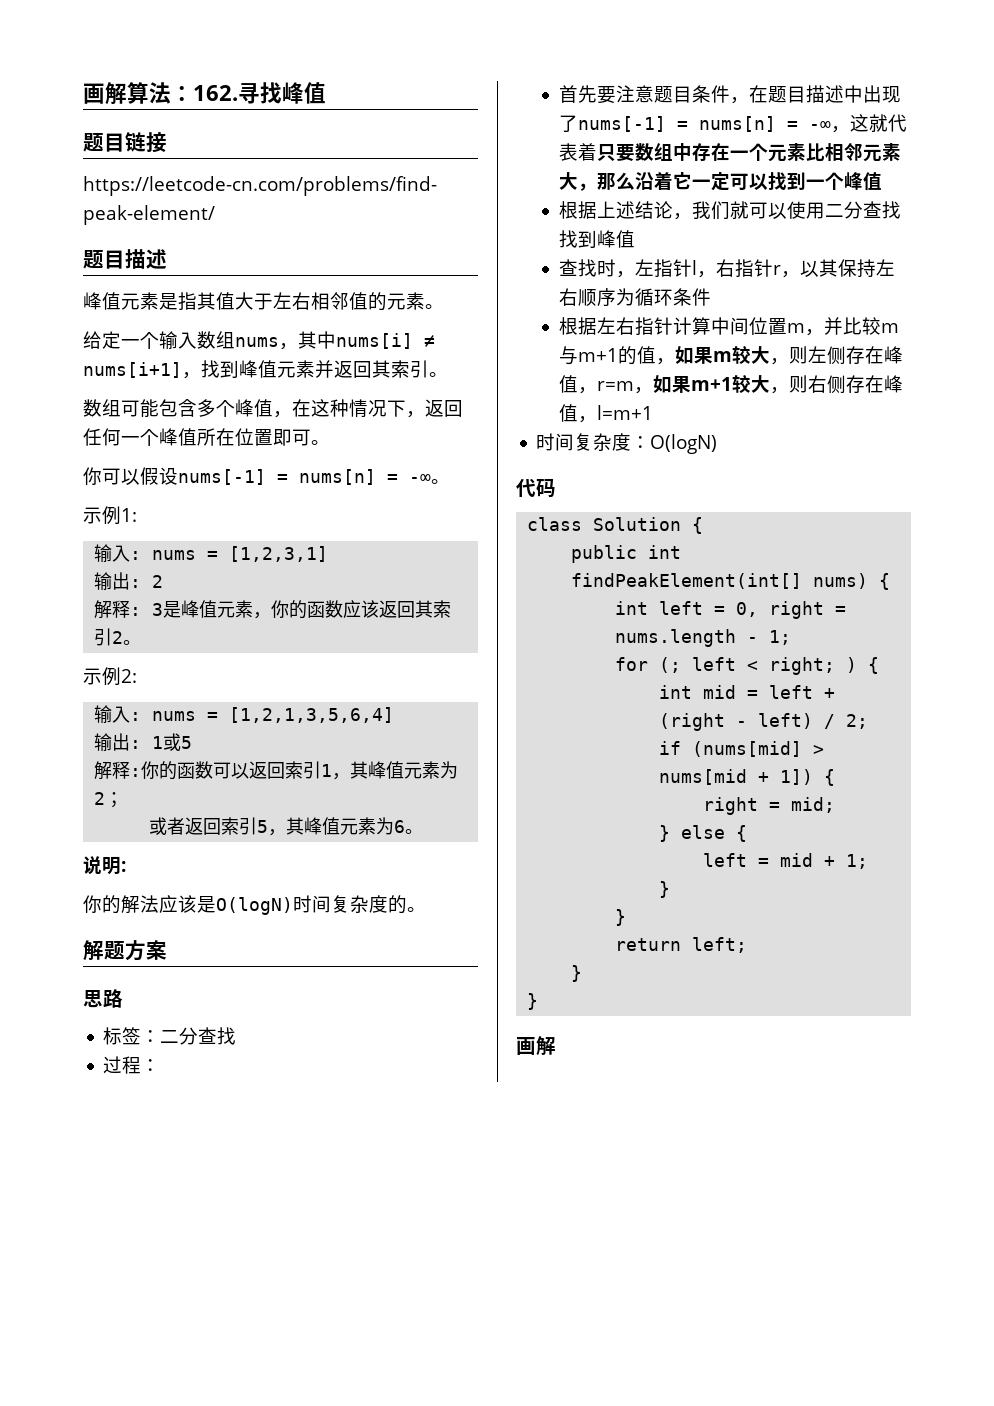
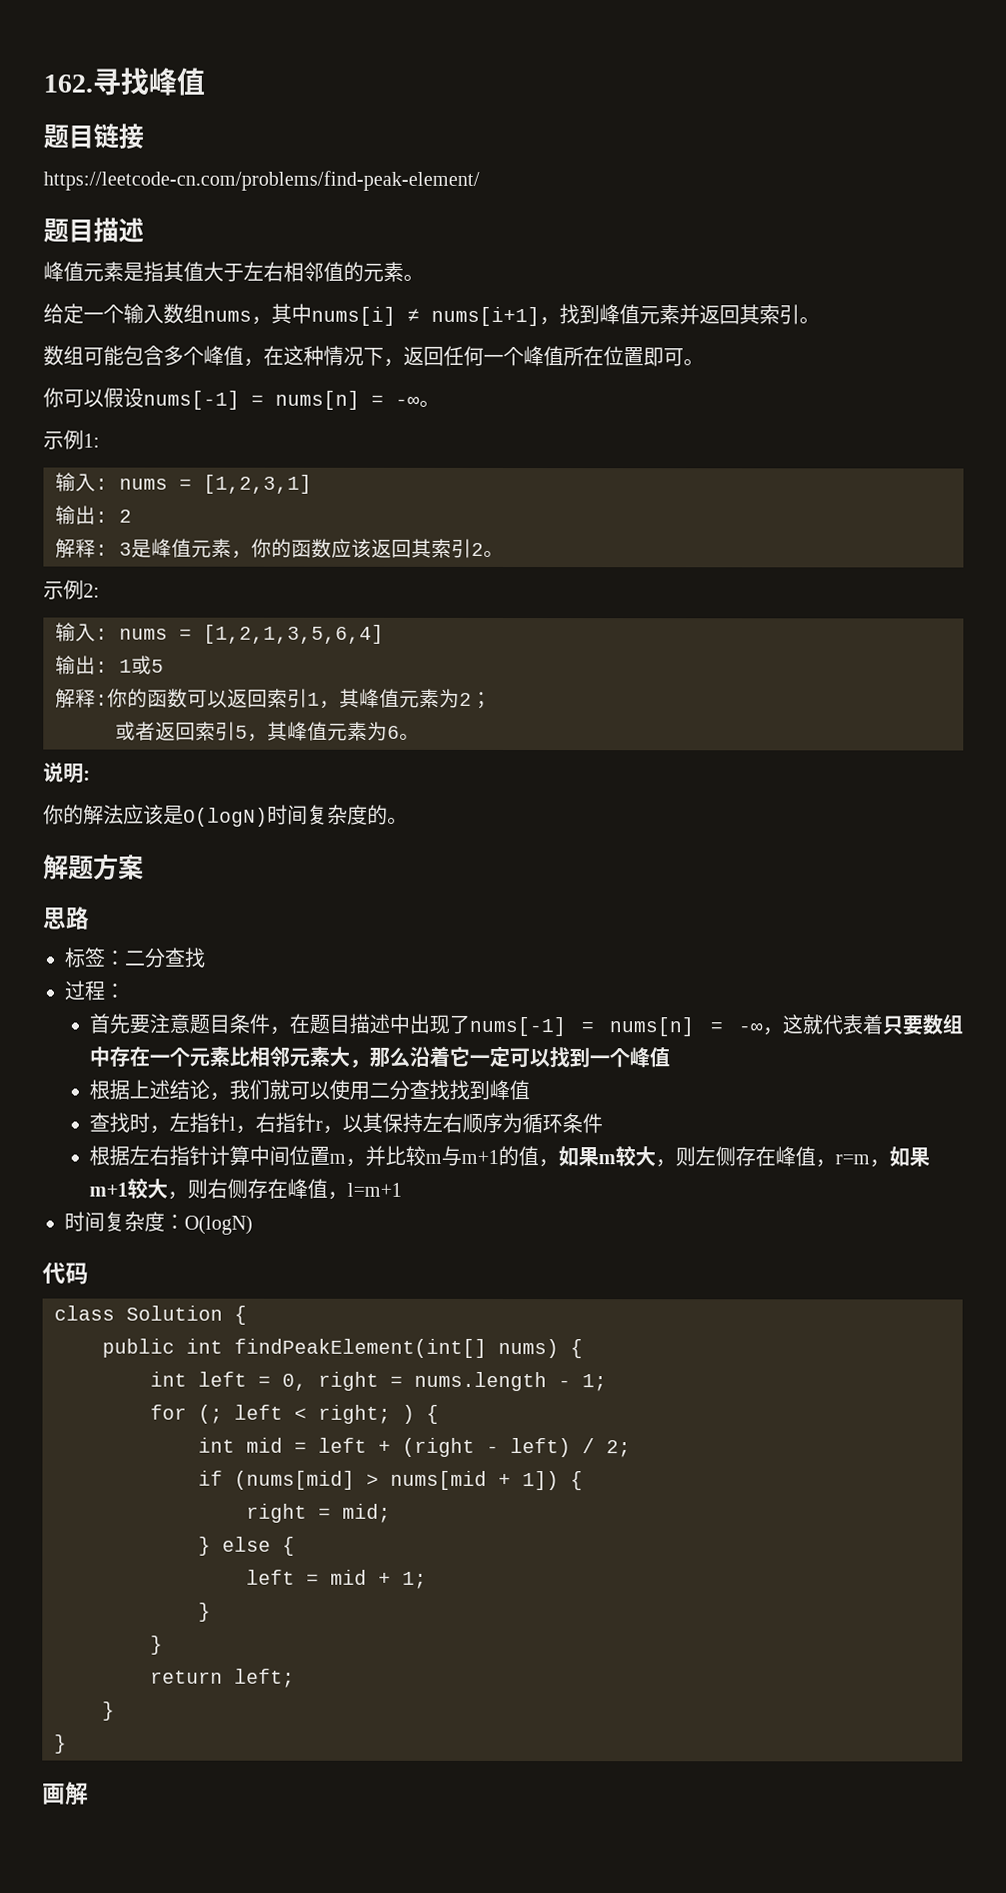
- 画解算法：162.寻找峰值
+ 162.寻找峰值

